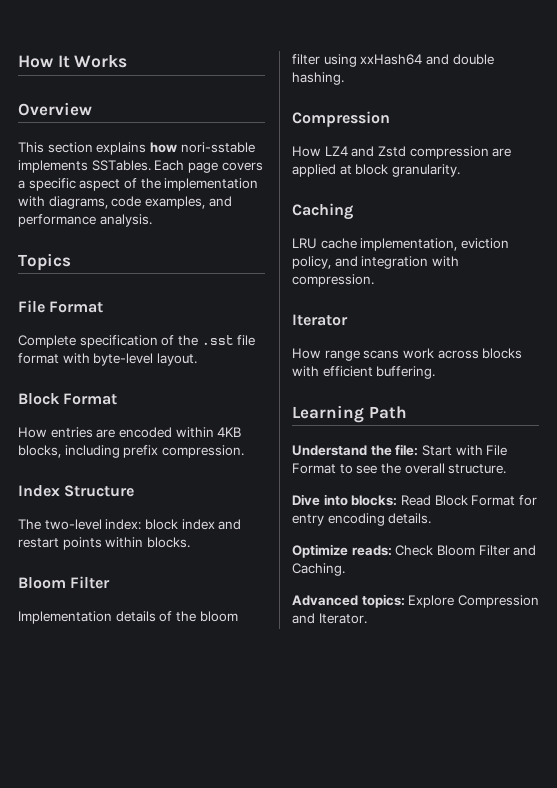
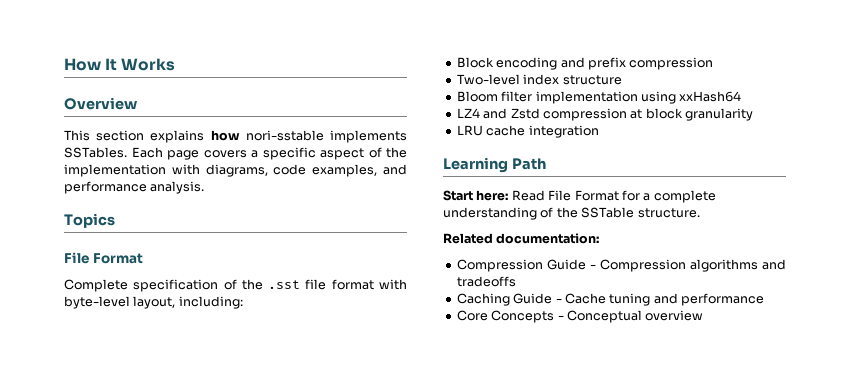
- Complete specification of the .sst file format with byte-level layout.
- Block Format
- How entries are encoded within 4KB blocks, including prefix compression.
- Index Structure
- The two-level index: block index and restart points within blocks.
- Bloom Filter
- Implementation details of the bloom filter using xxHash64 and double hashing.
- Compression
- How LZ4 and Zstd compression are applied at block granularity.
- Caching
- LRU cache implementation, eviction policy, and integration with compression.
- Iterator
- How range scans work across blocks with efficient buffering.
+ Complete specification of the .sst file format with byte-level layout, including:
+ Block encoding and prefix compression
+ Two-level index structure
+ Bloom filter implementation using xxHash64
+ LZ4 and Zstd compression at block granularity
+ LRU cache integration
  Learning Path
- Understand the file: Start with File Format to see the overall structure.
- Dive into blocks: Read Block Format for entry encoding details.
- Optimize reads: Check Bloom Filter and Caching.
- Advanced topics: Explore Compression and Iterator.
+ Start here: Read File Format for a complete understanding of the SSTable structure.
+ Related documentation:
+ Compression Guide - Compression algorithms and tradeoffs
+ Caching Guide - Cache tuning and performance
+ Core Concepts - Conceptual overview

